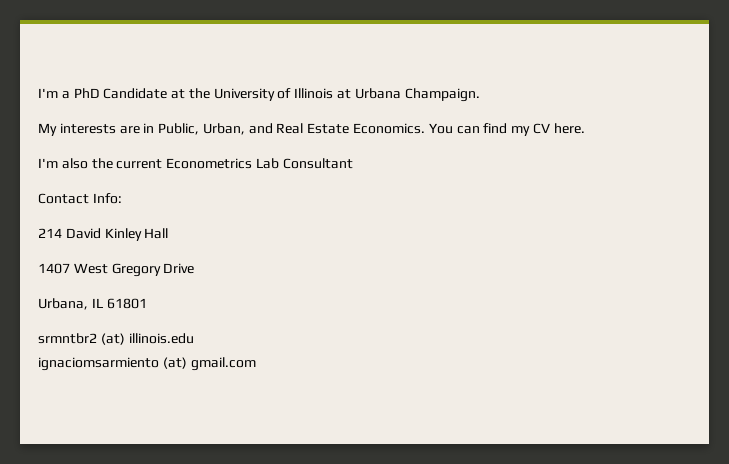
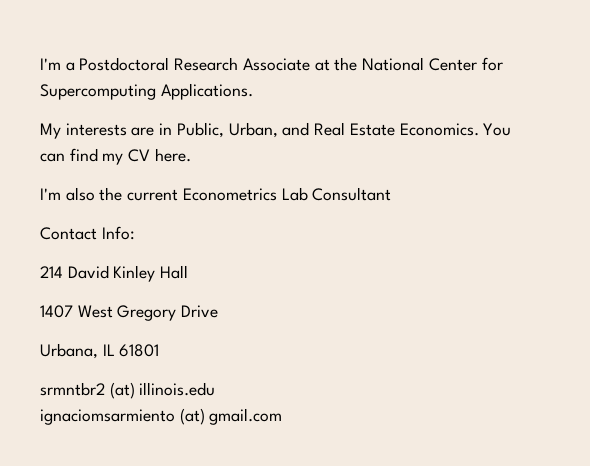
- I'm a PhD Candidate at the University of Illinois at Urbana Champaign.
+ I'm a Postdoctoral Research Associate at the National Center for Supercomputing Applications.

